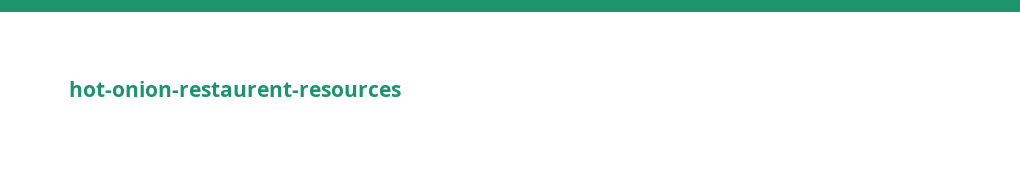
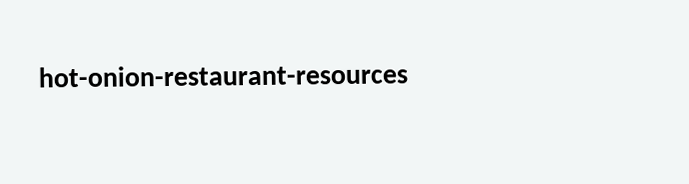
- hot-onion-restaurent-resources
+ hot-onion-restaurant-resources

